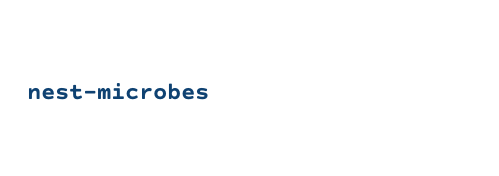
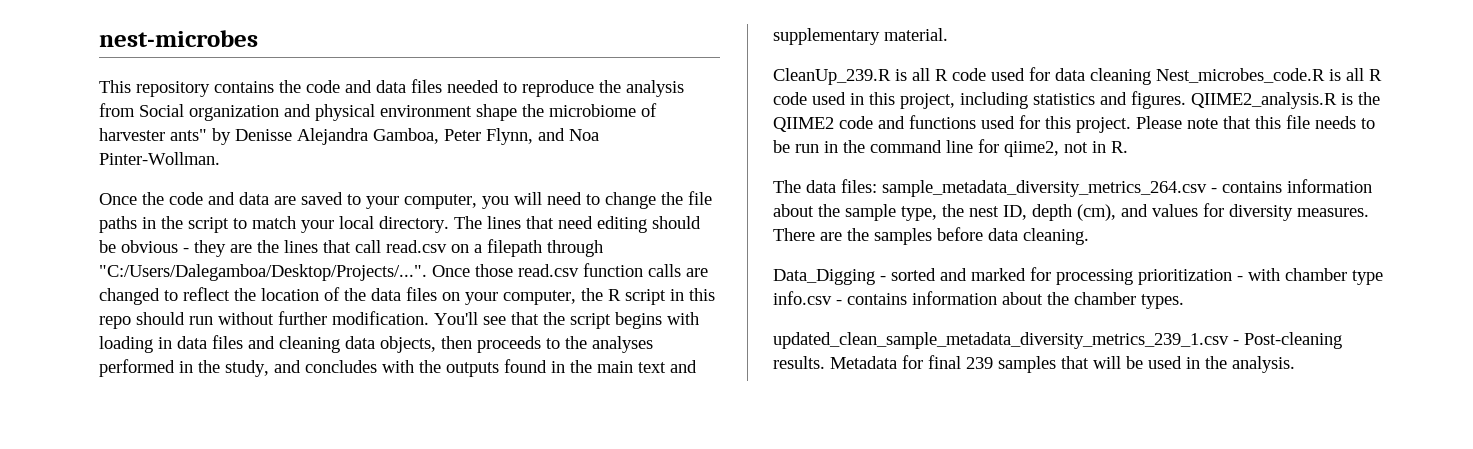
+ This repository contains the code and data files needed to reproduce the analysis from Social organization and physical environment shape the microbiome of harvester ants" by Denisse Alejandra Gamboa, Peter Flynn, and Noa Pinter-Wollman.
+ Once the code and data are saved to your computer, you will need to change the file paths in the script to match your local directory. The lines that need editing should be obvious - they are the lines that call read.csv on a filepath through "C:/Users/Dalegamboa/Desktop/Projects/...". Once those read.csv function calls are changed to reflect the location of the data files on your computer, the R script in this repo should run without further modification. You'll see that the script begins with loading in data files and cleaning data objects, then proceeds to the analyses performed in the study, and concludes with the outputs found in the main text and supplementary material.
+ CleanUp_239.R is all R code used for data cleaning Nest_microbes_code.R is all R code used in this project, including statistics and figures. QIIME2_analysis.R is the QIIME2 code and functions used for this project. Please note that this file needs to be run in the command line for qiime2, not in R.
+ The data files: sample_metadata_diversity_metrics_264.csv - contains information about the sample type, the nest ID, depth (cm), and values for diversity measures. There are the samples before data cleaning.
+ Data_Digging - sorted and marked for processing prioritization - with chamber type info.csv - contains information about the chamber types.
+ updated_clean_sample_metadata_diversity_metrics_239_1.csv - Post-cleaning results. Metadata for final 239 samples that will be used in the analysis.

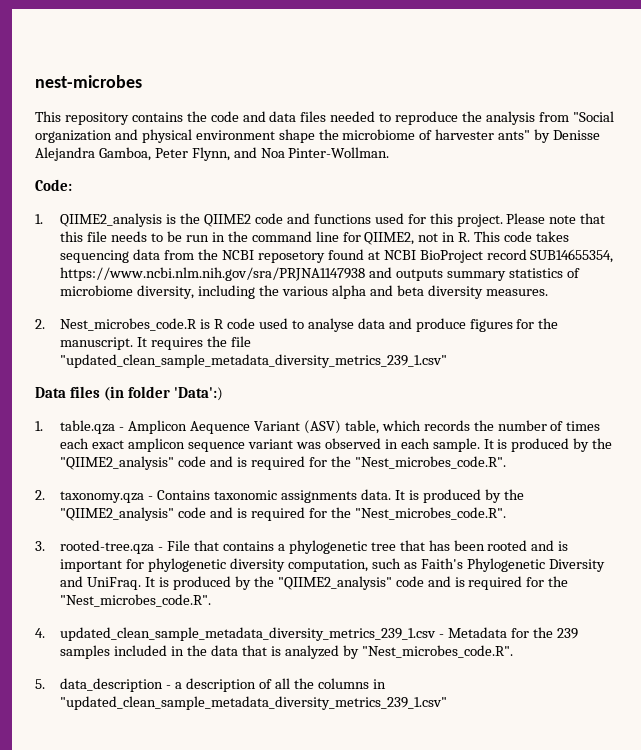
- This repository contains the code and data files needed to reproduce the analysis from Social organization and physical environment shape the microbiome of harvester ants" by Denisse Alejandra Gamboa, Peter Flynn, and Noa Pinter-Wollman.
+ This repository contains the code and data files needed to reproduce the analysis from "Social organization and physical environment shape the microbiome of harvester ants" by Denisse Alejandra Gamboa, Peter Flynn, and Noa Pinter-Wollman.
- Once the code and data are saved to your computer, you will need to change the file paths in the script to match your local directory. The lines that need editing should be obvious - they are the lines that call read.csv on a filepath through "C:/Users/Dalegamboa/Desktop/Projects/...". Once those read.csv function calls are changed to reflect the location of the data files on your computer, the R script in this repo should run without further modification. You'll see that the script begins with loading in data files and cleaning data objects, then proceeds to the analyses performed in the study, and concludes with the outputs found in the main text and supplementary material.
- CleanUp_239.R is all R code used for data cleaning Nest_microbes_code.R is all R code used in this project, including statistics and figures. QIIME2_analysis.R is the QIIME2 code and functions used for this project.
+ Code:
+ 1. QIIME2_analysis is the QIIME2 code and functions used for this project.
- Please note that this file needs to be run in the command line for qiime2, not in R.
- The data files: sample_metadata_diversity_metrics_264.csv - contains information about the sample type, the nest ID, depth (cm), and values for diversity measures. There are the samples before data cleaning.
- Data_Digging - sorted and marked for processing prioritization - with chamber type info.csv - contains information about the chamber types.
- updated_clean_sample_metadata_diversity_metrics_239_1.csv - Post-cleaning results. Metadata for final 239 samples that will be used in the analysis.
+ Please note that this file needs to be run in the command line for QIIME2, not in R. This code takes sequencing data from the NCBI reposetory found at NCBI BioProject record SUB14655354, https://www.ncbi.nlm.nih.gov/sra/PRJNA1147938 and outputs summary statistics of microbiome diversity, including the various alpha and beta diversity measures.
+ 2. Nest_microbes_code.R is R code used to analyse data and produce figures for the manuscript. It requires the file "updated_clean_sample_metadata_diversity_metrics_239_1.csv"
+ Data files (in folder 'Data':)
+ 1. table.qza - Amplicon Aequence Variant (ASV) table, which records the number of times each exact amplicon sequence variant was observed in each sample. It is produced by the "QIIME2_analysis" code and is required for the "Nest_microbes_code.R".
+ 2. taxonomy.qza - Contains taxonomic assignments data. It is produced by the "QIIME2_analysis" code and is required for the "Nest_microbes_code.R".
+ 3. rooted-tree.qza - File that contains a phylogenetic tree that has been rooted and is important for phylogenetic diversity computation, such as Faith's Phylogenetic Diversity and UniFraq. It is produced by the "QIIME2_analysis" code and is required for the "Nest_microbes_code.R".
+ 4. updated_clean_sample_metadata_diversity_metrics_239_1.csv - Metadata for the 239 samples included in the data that is analyzed by "Nest_microbes_code.R".
+ 5. data_description - a description of all the columns in "updated_clean_sample_metadata_diversity_metrics_239_1.csv"

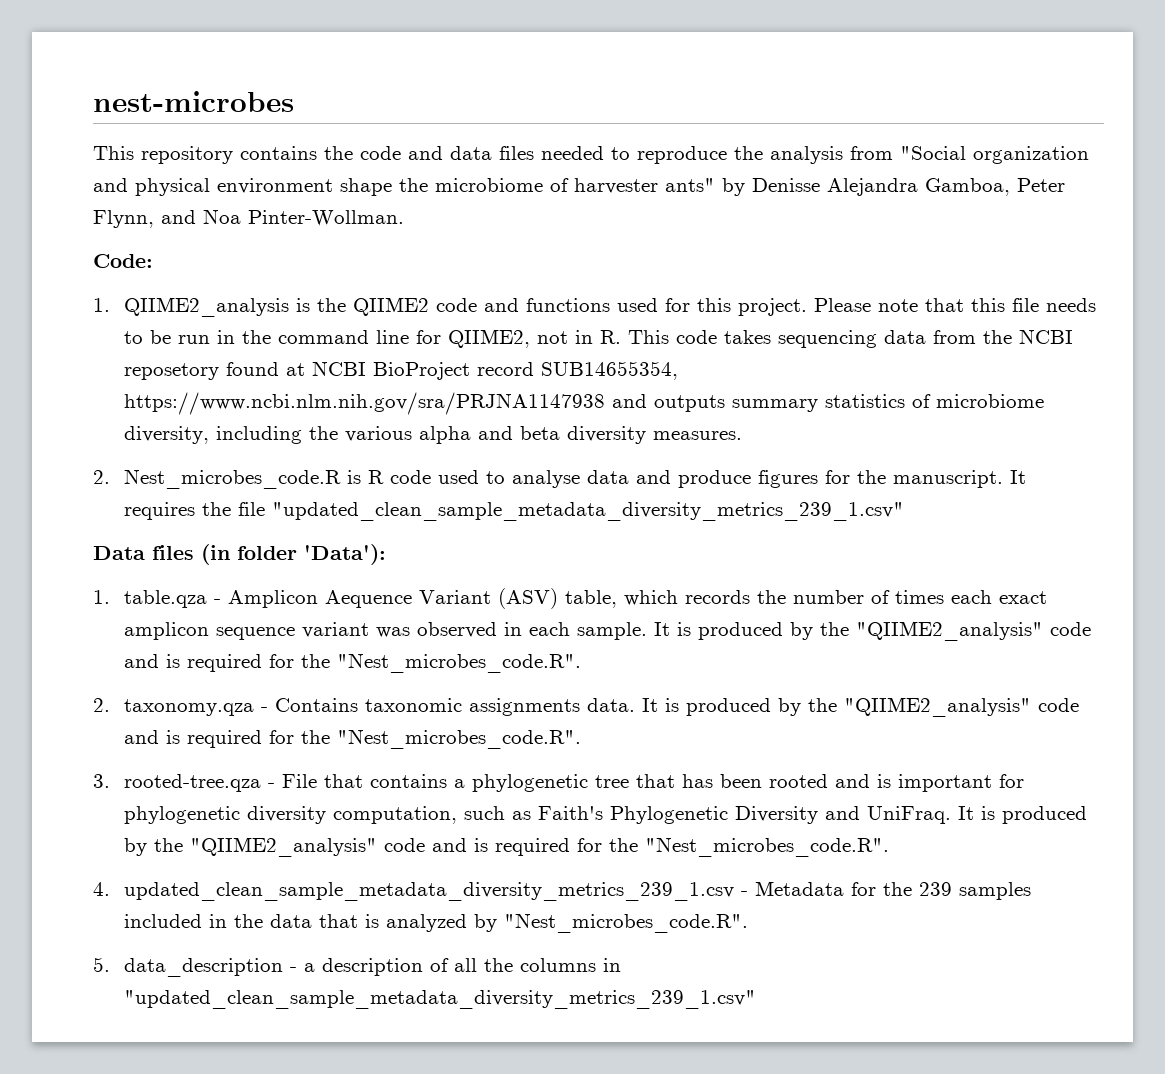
- Data files (in folder 'Data':)
+ Data files (in folder 'Data'):

